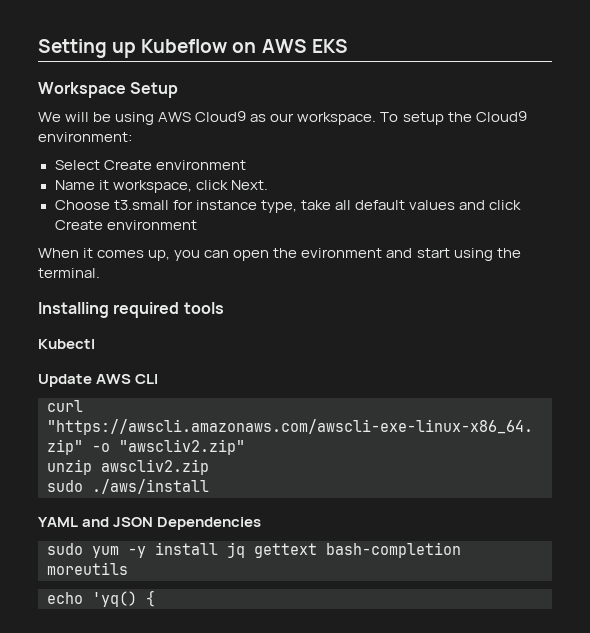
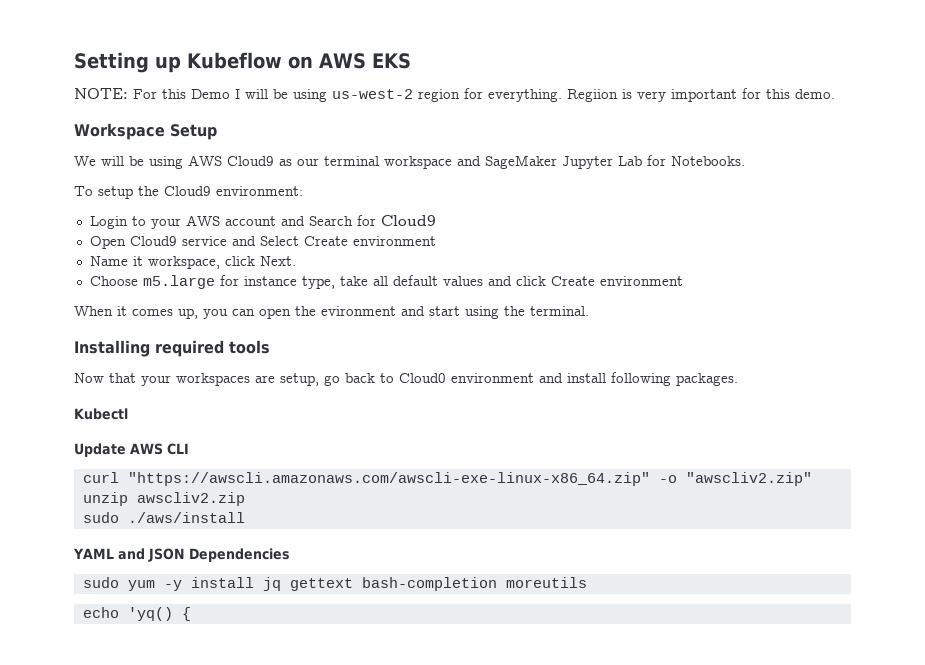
+ NOTE: For this Demo I will be using us-west-2 region for everything. Regiion is very important for this demo.
- We will be using AWS Cloud9 as our workspace. To setup the Cloud9 environment:
+ We will be using AWS Cloud9 as our terminal workspace and SageMaker Jupyter Lab for Notebooks.
+ To setup the Cloud9 environment:
- Select Create environment
+ Login to your AWS account and Search for Cloud9
+ Open Cloud9 service and Select Create environment
- Choose t3.small for instance type, take all default values and click Create environment
+ Choose m5.large for instance type, take all default values and click Create environment
+ Now that your workspaces are setup, go back to Cloud0 environment and install following packages.

